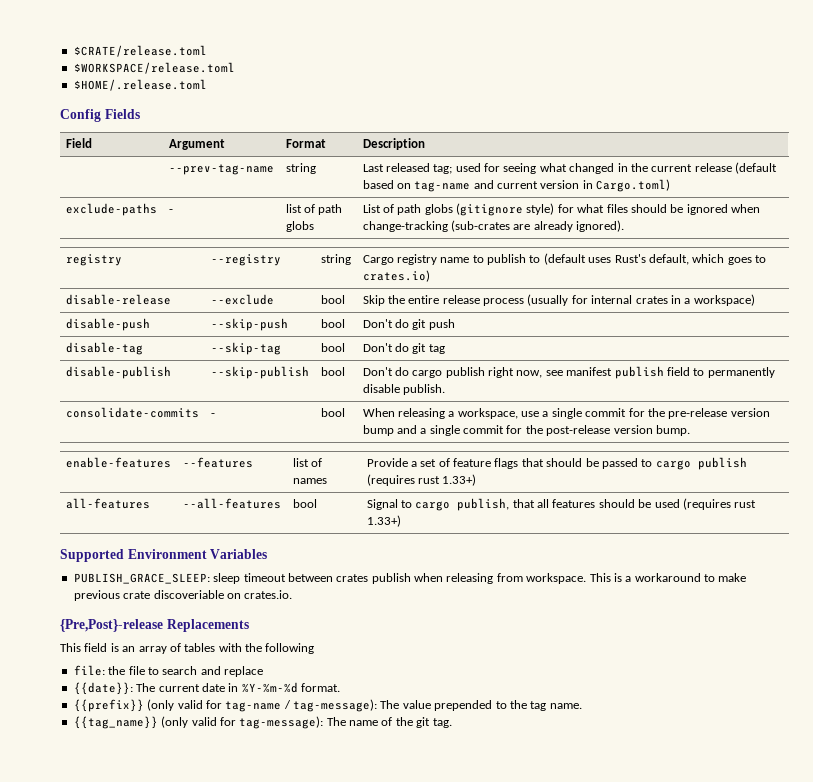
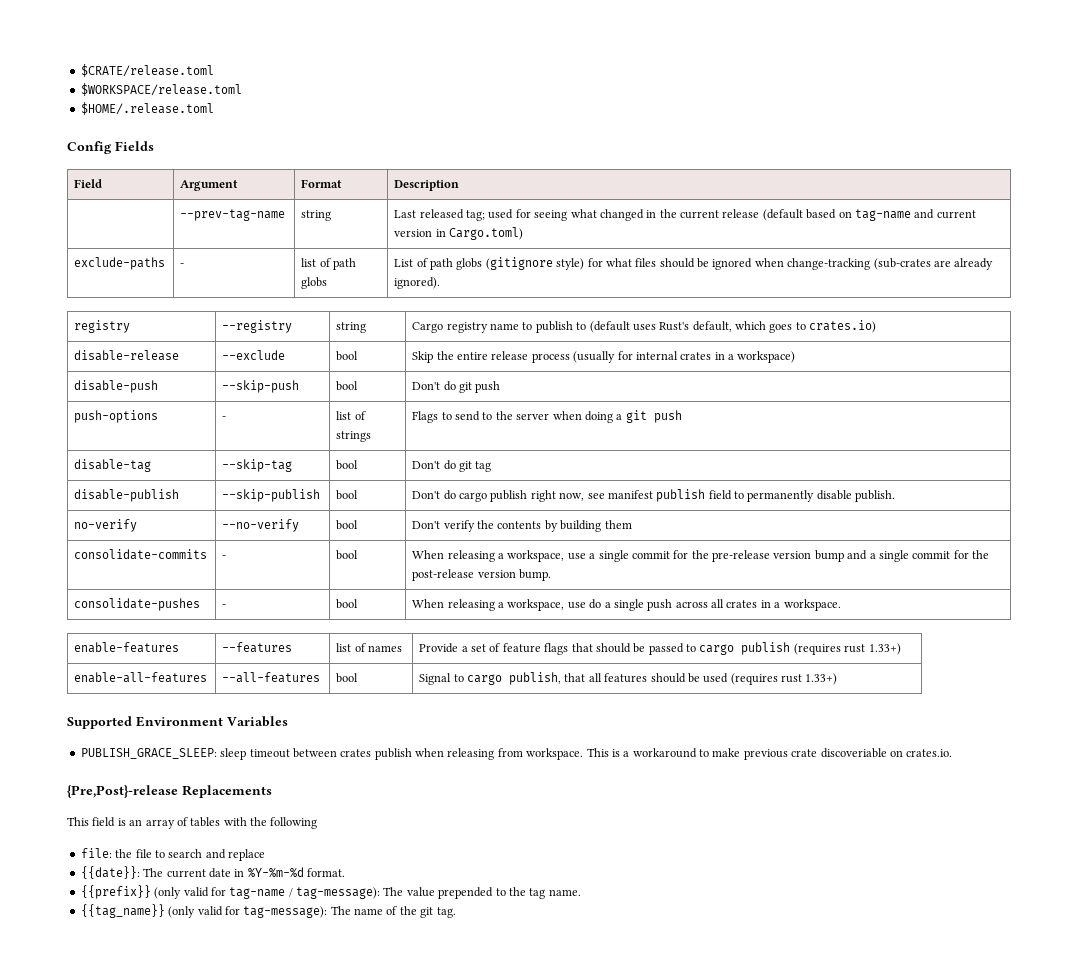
+ push-options | - | list of strings | Flags to send to the server when doing a git push
+ no-verify | --no-verify | bool | Don't verify the contents by building them
+ consolidate-pushes | - | bool | When releasing a workspace, use do a single push across all crates in a workspace.
- all-features | --all-features | bool | Signal to cargo publish, that all features should be used (requires rust 1.33+)
+ enable-all-features | --all-features | bool | Signal to cargo publish, that all features should be used (requires rust 1.33+)

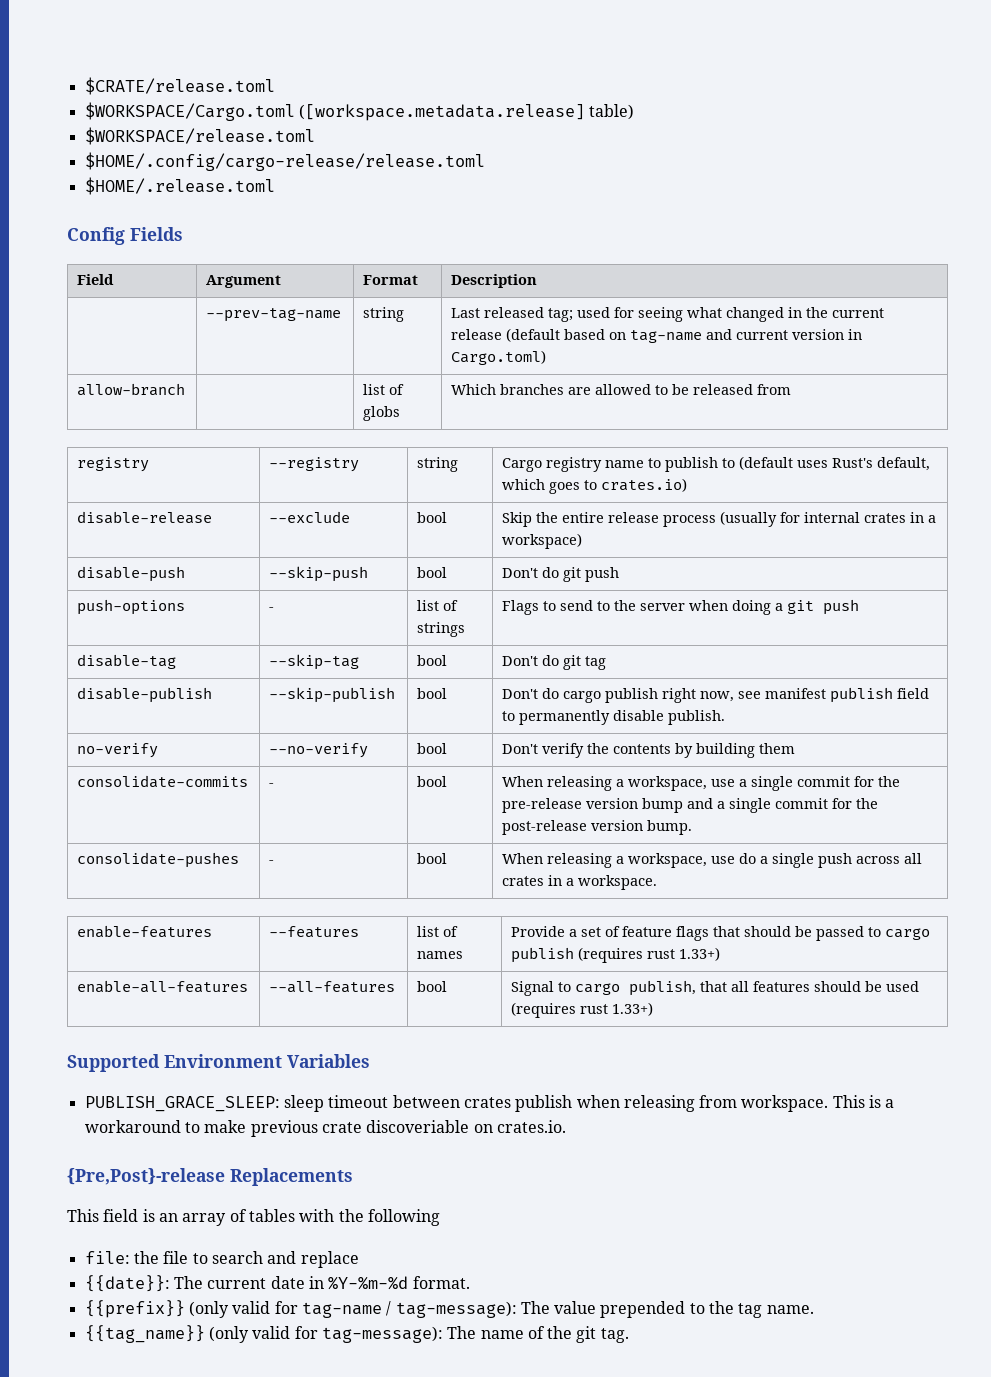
+ $WORKSPACE/Cargo.toml ([workspace.metadata.release] table)
+ $HOME/.config/cargo-release/release.toml
- exclude-paths | - | list of path globs | List of path globs (gitignore style) for what files should be ignored when change-tracking (sub-crates are already ignored).
+ allow-branch | | list of globs | Which branches are allowed to be released from

